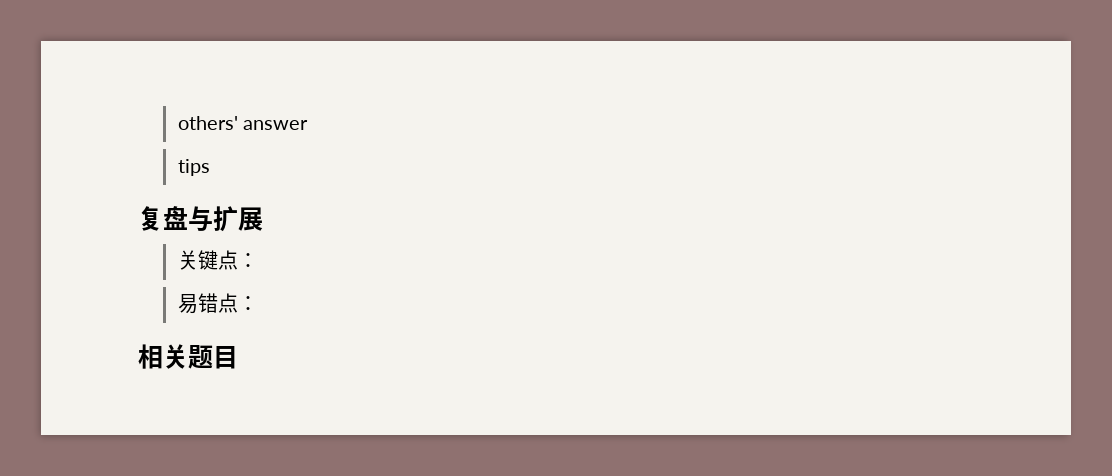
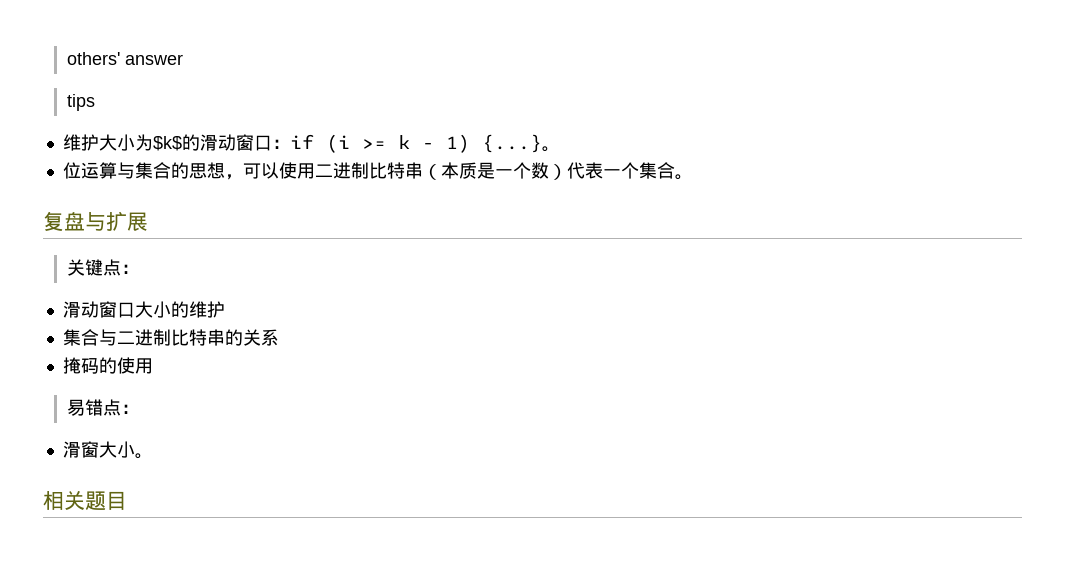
+ 维护大小为$k$的滑动窗口：if (i >= k - 1) {...}。
+ 位运算与集合的思想，可以使用二进制比特串（本质是一个数）代表一个集合。
+ 滑动窗口大小的维护
+ 集合与二进制比特串的关系
+ 掩码的使用
+ 滑窗大小。

